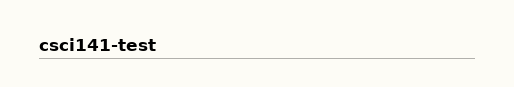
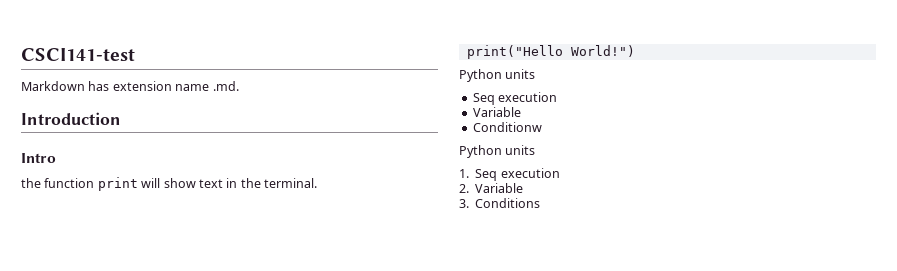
- csci141-test
+ CSCI141-test
+ Markdown has extension name .md.
+ Introduction
+ Intro
+ the function print will show text in the terminal.
+ print("Hello World!")
+ Python units
+ Seq execution
+ Variable
+ Conditionw
+ Python units
+ 1. Seq execution
+ 2. Variable
+ 3. Conditions

